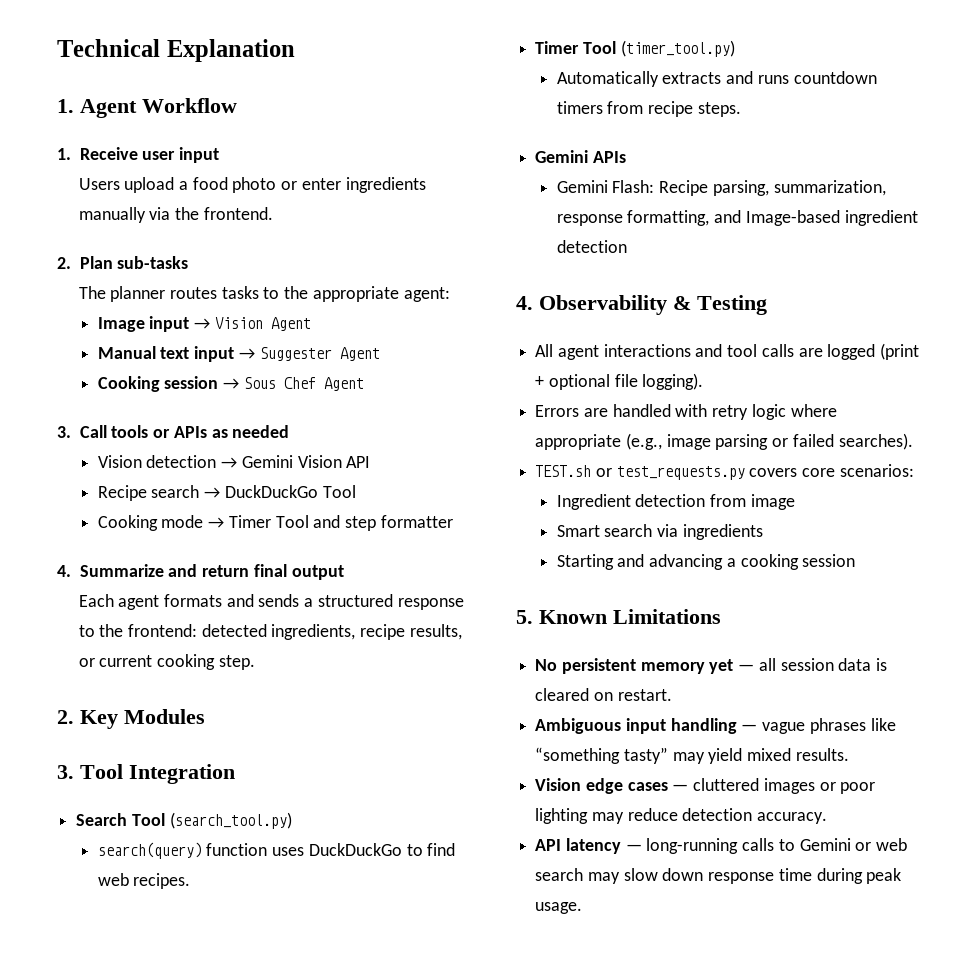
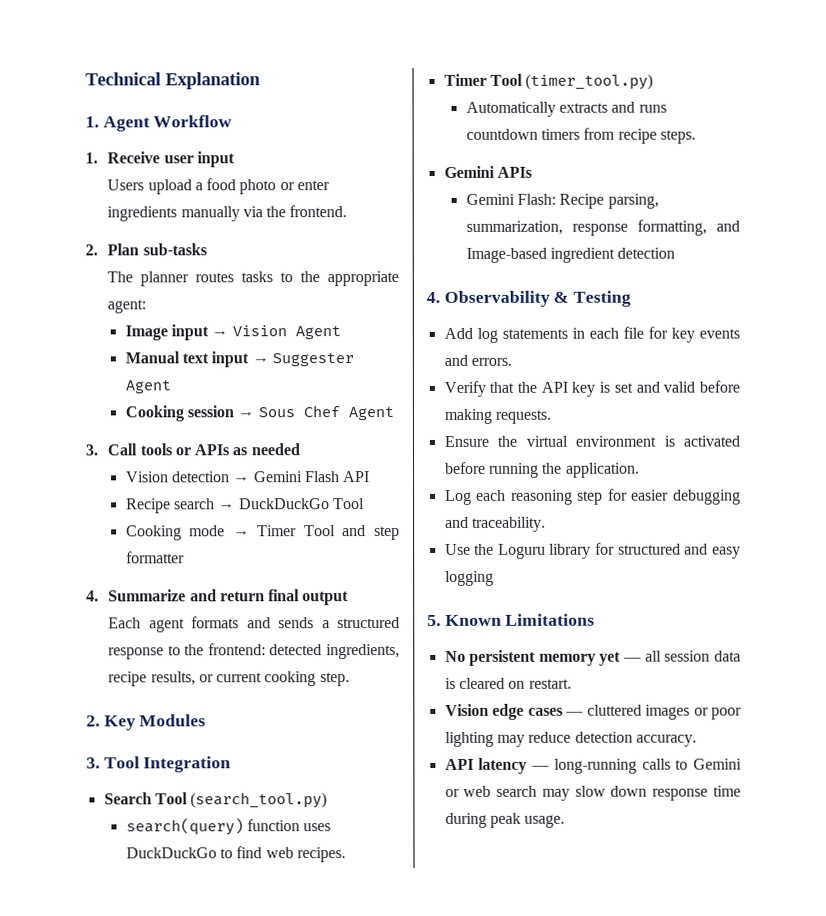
- Vision detection → Gemini Vision API
+ Vision detection → Gemini Flash API
- All agent interactions and tool calls are logged (print + optional file logging).
- Errors are handled with retry logic where appropriate (e.g., image parsing or failed searches).
- TEST.sh or test_requests.py covers core scenarios:
- Ingredient detection from image
- Smart search via ingredients
- Starting and advancing a cooking session
+ Add log statements in each file for key events and errors.
+ Verify that the API key is set and valid before making requests.
+ Ensure the virtual environment is activated before running the application.
+ Log each reasoning step for easier debugging and traceability.
+ Use the Loguru library for structured and easy logging
- Ambiguous input handling — vague phrases like “something tasty” may yield mixed results.

